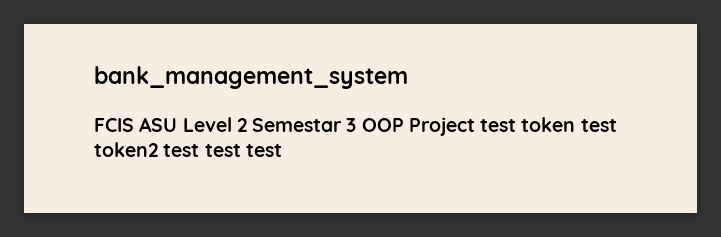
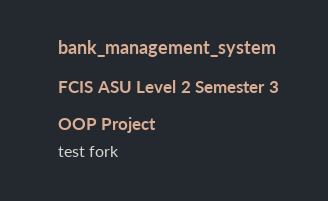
- FCIS ASU Level 2 Semestar 3 OOP Project test token test token2 test test test
+ FCIS ASU Level 2 Semester 3
+ OOP Project
+ test fork

